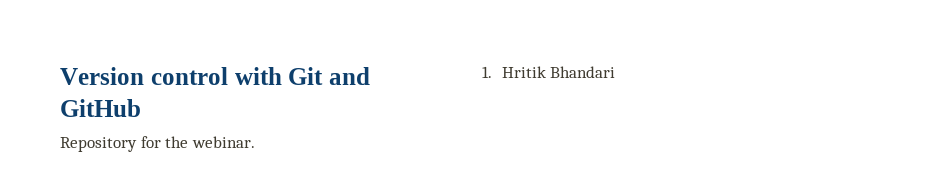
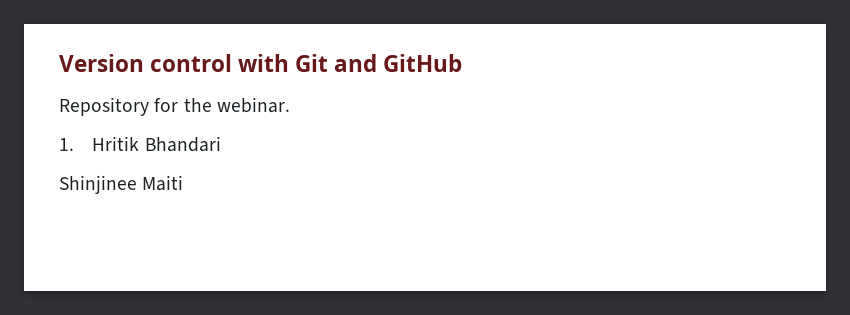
+ Shinjinee Maiti

